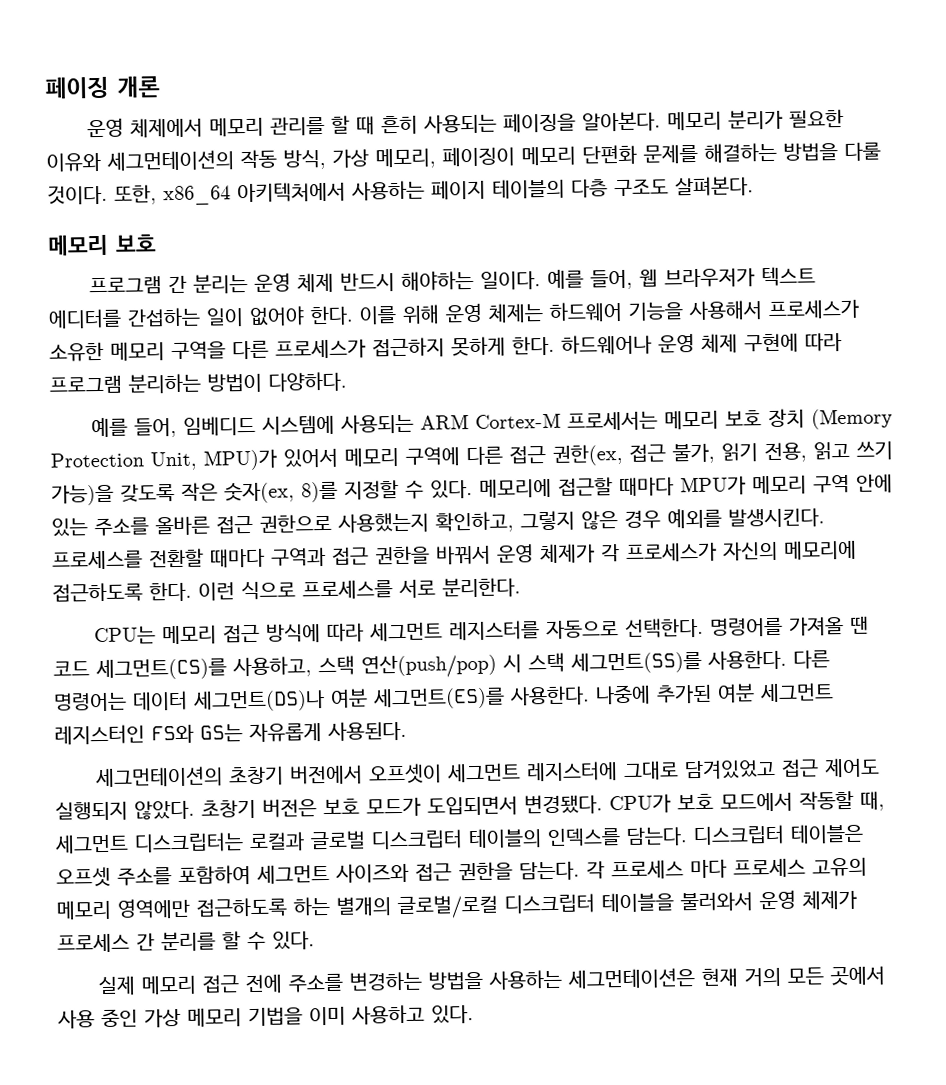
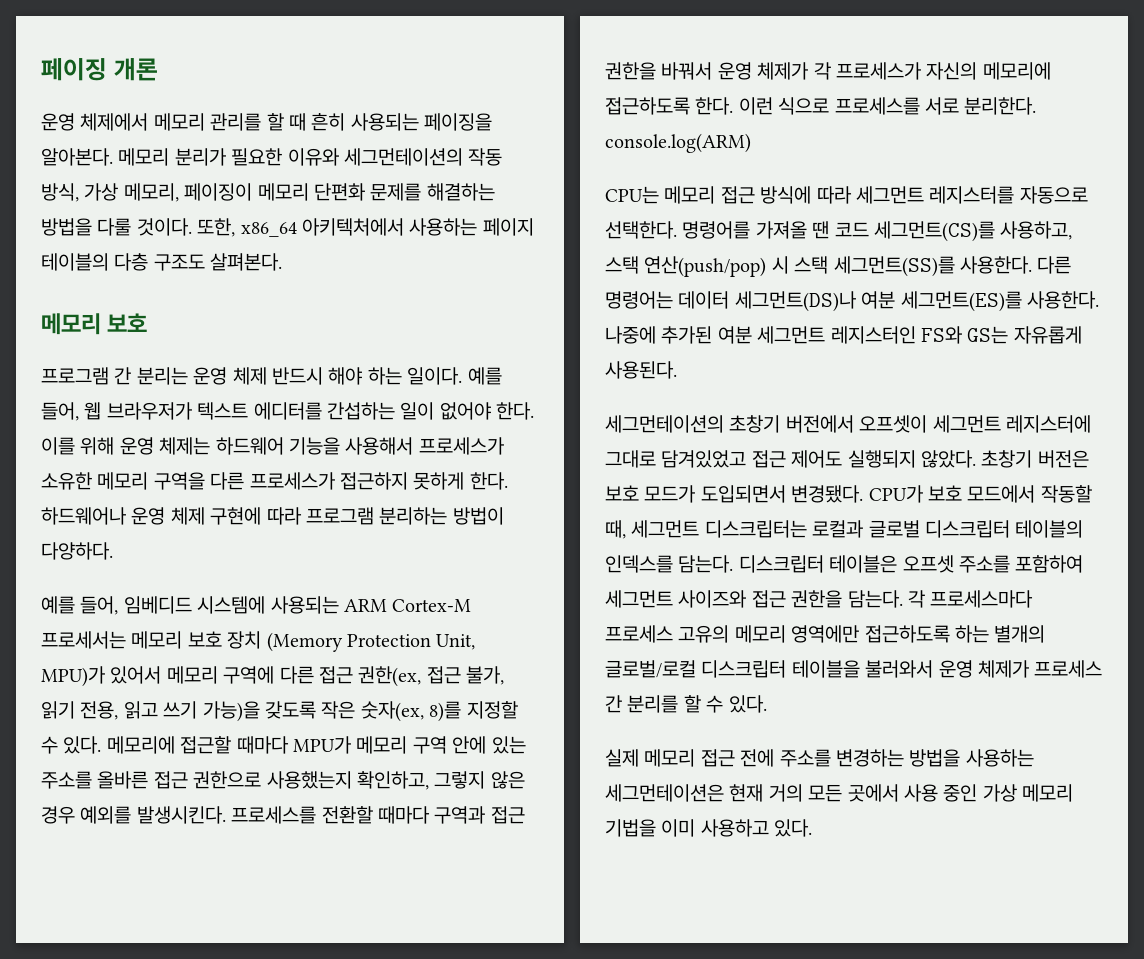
- 프로그램 간 분리는 운영 체제 반드시 해야하는 일이다.
+ 프로그램 간 분리는 운영 체제 반드시 해야 하는 일이다.
- 이런 식으로 프로세스를 서로 분리한다.
+ 이런 식으로 프로세스를 서로 분리한다. console.log(ARM)
- 각 프로세스 마다 프로세스 고유의 메모리 영역에만 접근하도록 하는 별개의 글로벌/로컬 디스크립터 테이블을 불러와서 운영 체제가 프로세스 간 분리를 할 수 있다.
+ 각 프로세스마다 프로세스 고유의 메모리 영역에만 접근하도록 하는 별개의 글로벌/로컬 디스크립터 테이블을 불러와서 운영 체제가 프로세스 간 분리를 할 수 있다.

